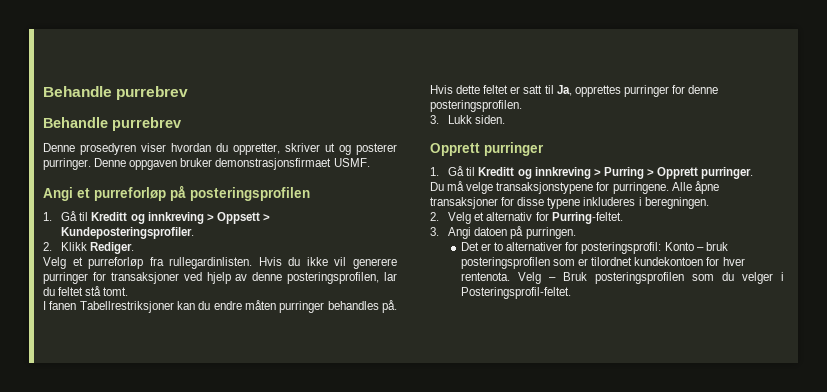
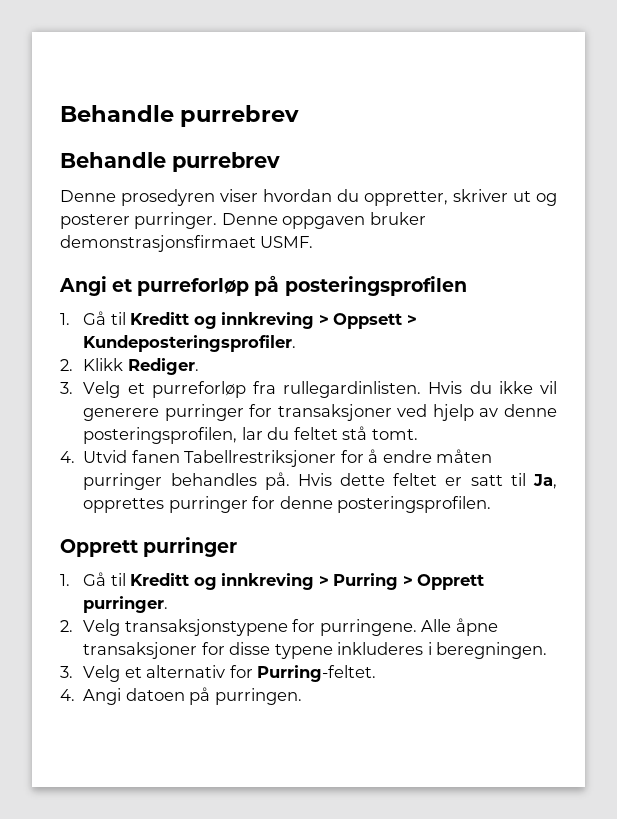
- Velg et purreforløp fra rullegardinlisten.
+ 3. Velg et purreforløp fra rullegardinlisten.
- I fanen Tabellrestriksjoner kan du endre måten purringer behandles på.
+ 4. Utvid fanen Tabellrestriksjoner for å endre måten purringer behandles på.
- 3. Lukk siden.
- Du må velge transaksjonstypene for purringene.
+ 2. Velg transaksjonstypene for purringene.
- 2. Velg et alternativ for Purring-feltet.
+ 3. Velg et alternativ for Purring-feltet.
- 3. Angi datoen på purringen.
+ 4. Angi datoen på purringen.
- Det er to alternativer for posteringsprofil: Konto – bruk posteringsprofilen som er tilordnet kundekontoen for hver rentenota. Velg – Bruk posteringsprofilen som du velger i Posteringsprofil-feltet.

